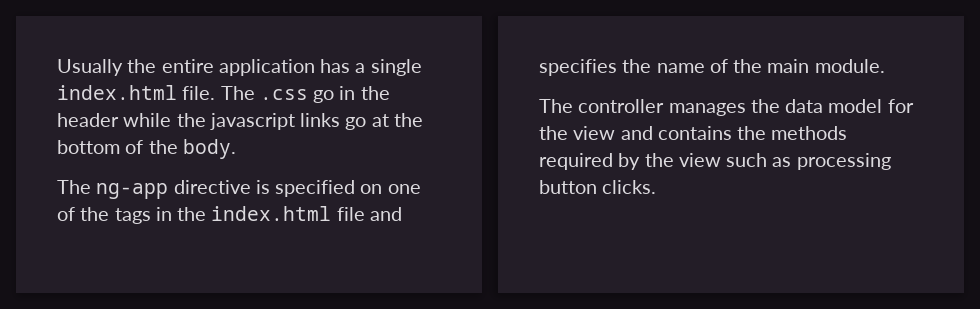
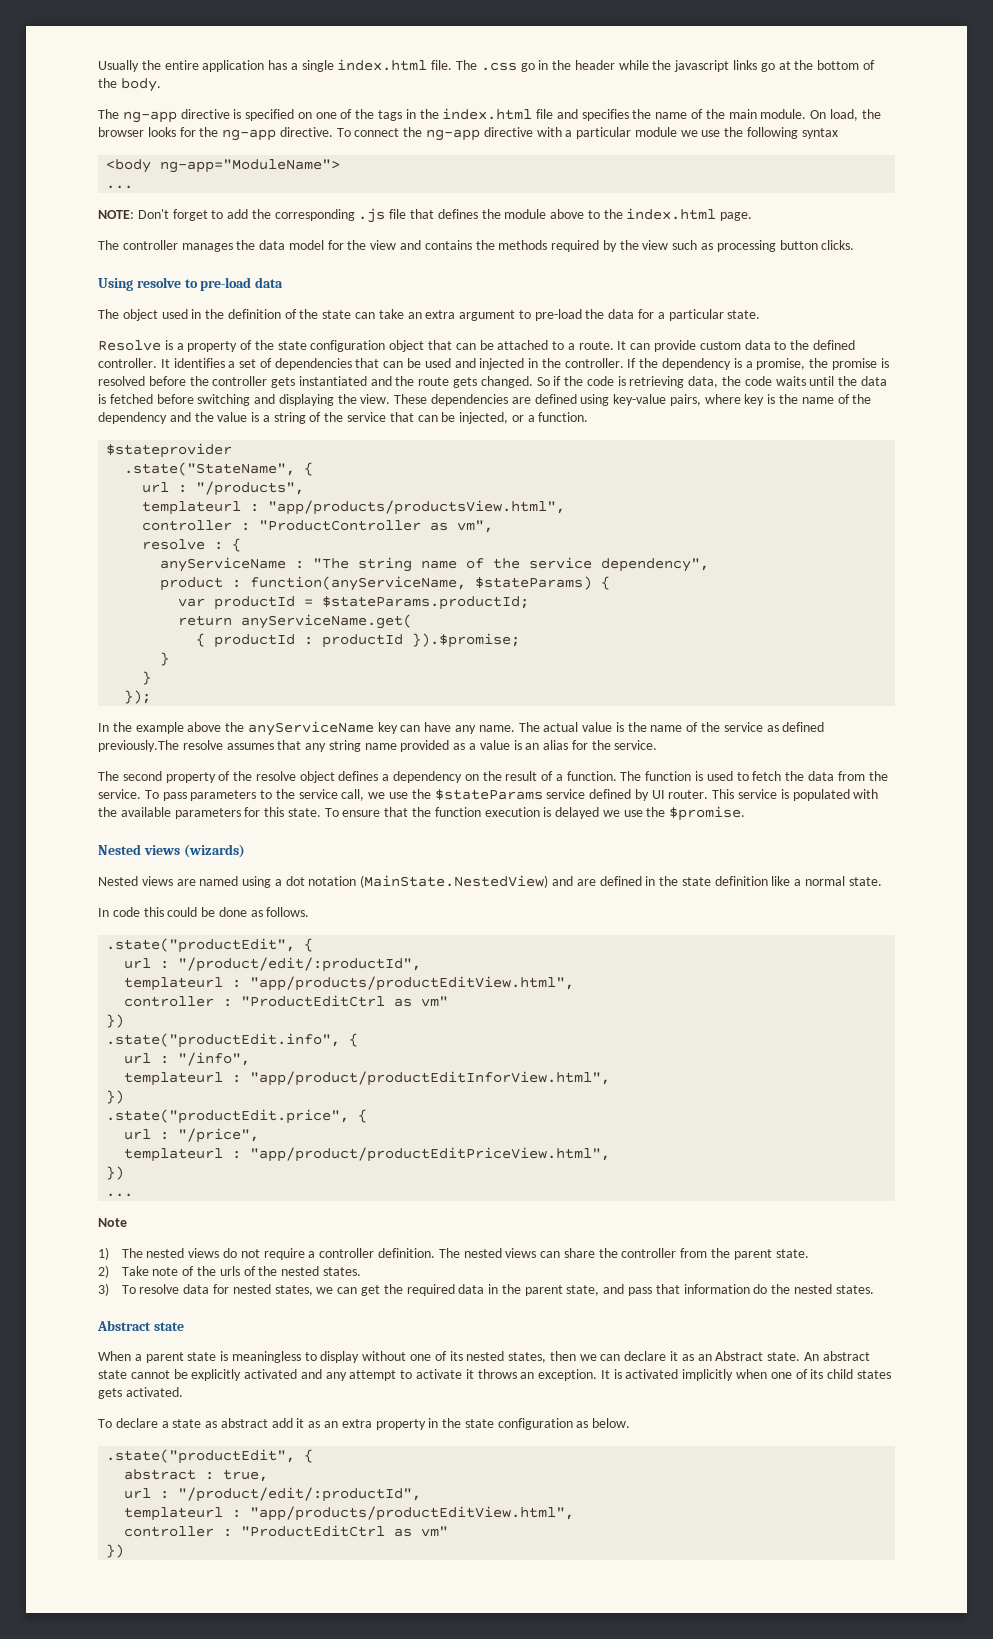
+ On load, the browser looks for the ng-app directive. To connect the ng-app directive with a particular module we use the following syntax
+ <body ng-app="ModuleName">
+ ...
+ NOTE: Don't forget to add the corresponding .js file that defines the module above to the index.html page.
+ Using resolve to pre-load data
+ The object used in the definition of the state can take an extra argument to pre-load the data for a particular state.
+ Resolve is a property of the state configuration object that can be attached to a route. It can provide custom data to the defined controller. It identifies a set of dependencies that can be used and injected in the controller. If the dependency is a promise, the promise is resolved before the controller gets instantiated and the route gets changed. So if the code is retrieving data, the code waits until the data is fetched before switching and displaying the view. These dependencies are defined using key-value pairs, where key is the name of the dependency and the value is a string of the service that can be injected, or a function.
+ $stateprovider
+ .state("StateName", {
+ url : "/products",
+ templateurl : "app/products/productsView.html",
+ controller : "ProductController as vm",
+ resolve : {
+ anyServiceName : "The string name of the service dependency",
+ product : function(anyServiceName, $stateParams) {
+ var productId = $stateParams.productId;
+ return anyServiceName.get(
+ { productId : productId }).$promise;
+ }
+ }
+ });
+ In the example above the anyServiceName key can have any name. The actual value is the name of the service as defined previously.The resolve assumes that any string name provided as a value is an alias for the service.
+ The second property of the resolve object defines a dependency on the result of a function. The function is used to fetch the data from the service. To pass parameters to the service call, we use the $stateParams service defined by UI router. This service is populated with the available parameters for this state. To ensure that the function execution is delayed we use the $promise.
+ Nested views (wizards)
+ Nested views are named using a dot notation (MainState.NestedView) and are defined in the state definition like a normal state.
+ In code this could be done as follows.
+ .state("productEdit", {
+ url : "/product/edit/:productId",
+ templateurl : "app/products/productEditView.html",
+ controller : "ProductEditCtrl as vm"
+ })
+ .state("productEdit.info", {
+ url : "/info",
+ templateurl : "app/product/productEditInforView.html",
+ })
+ .state("productEdit.price", {
+ url : "/price",
+ templateurl : "app/product/productEditPriceView.html",
+ })
+ ...
+ Note
+ 1) The nested views do not require a controller definition. The nested views can share the controller from the parent state.
+ 2) Take note of the urls of the nested states.
+ 3) To resolve data for nested states, we can get the required data in the parent state, and pass that information do the nested states.
+ Abstract state
+ When a parent state is meaningless to display without one of its nested states, then we can declare it as an Abstract state. An abstract state cannot be explicitly activated and any attempt to activate it throws an exception. It is activated implicitly when one of its child states gets activated.
+ To declare a state as abstract add it as an extra property in the state configuration as below.
+ .state("productEdit", {
+ abstract : true,
+ url : "/product/edit/:productId",
+ templateurl : "app/products/productEditView.html",
+ controller : "ProductEditCtrl as vm"
+ })

